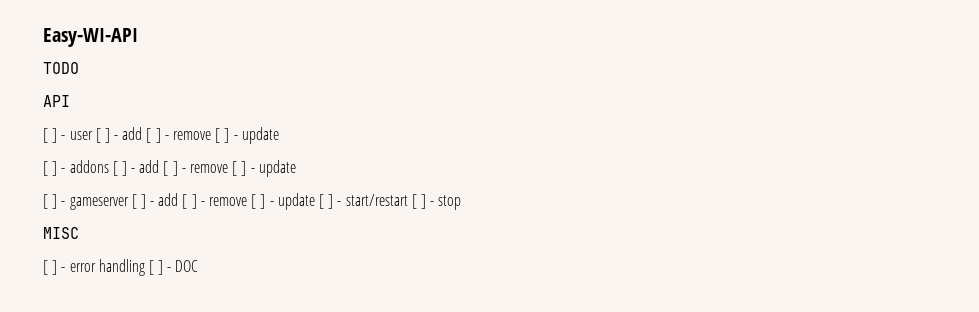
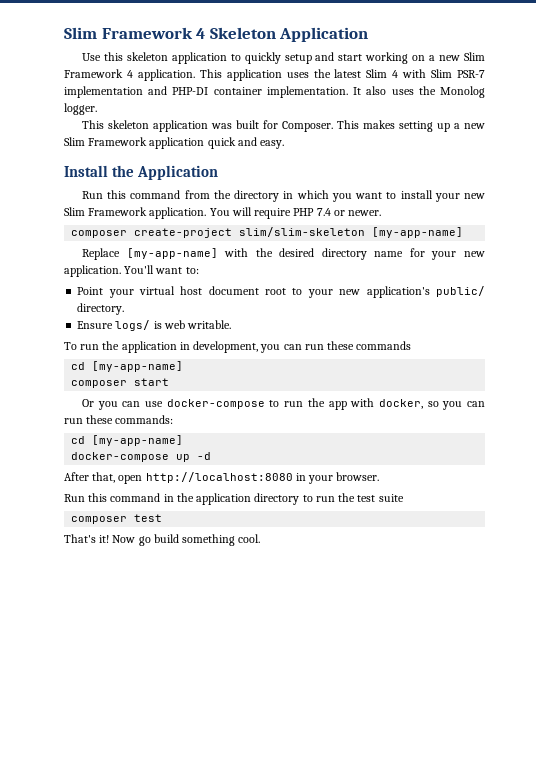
- Easy-WI-API
- TODO
- API
- [ ] - user [ ] - add [ ] - remove [ ] - update
- [ ] - addons [ ] - add [ ] - remove [ ] - update
- [ ] - gameserver [ ] - add [ ] - remove [ ] - update [ ] - start/restart [ ] - stop
- MISC
- [ ] - error handling [ ] - DOC
+ Slim Framework 4 Skeleton Application
+ Use this skeleton application to quickly setup and start working on a new Slim Framework 4 application. This application uses the latest Slim 4 with Slim PSR-7 implementation and PHP-DI container implementation. It also uses the Monolog logger.
+ This skeleton application was built for Composer. This makes setting up a new Slim Framework application quick and easy.
+ Install the Application
+ Run this command from the directory in which you want to install your new Slim Framework application. You will require PHP 7.4 or newer.
+ composer create-project slim/slim-skeleton [my-app-name]
+ Replace [my-app-name] with the desired directory name for your new application. You'll want to:
+ Point your virtual host document root to your new application's public/ directory.
+ Ensure logs/ is web writable.
+ To run the application in development, you can run these commands
+ cd [my-app-name]
+ composer start
+ Or you can use docker-compose to run the app with docker, so you can run these commands:
+ cd [my-app-name]
+ docker-compose up -d
+ After that, open http://localhost:8080 in your browser.
+ Run this command in the application directory to run the test suite
+ composer test
+ That's it! Now go build something cool.

